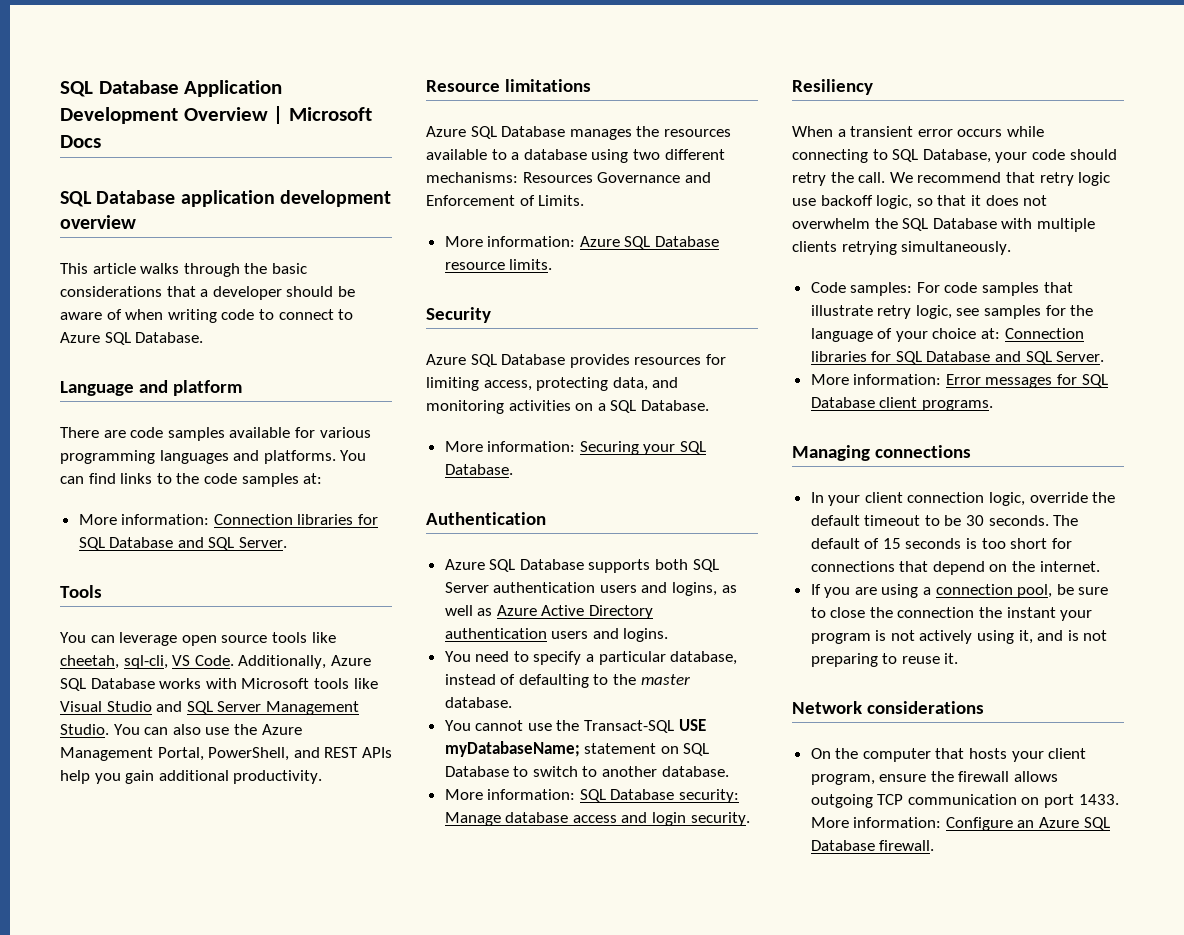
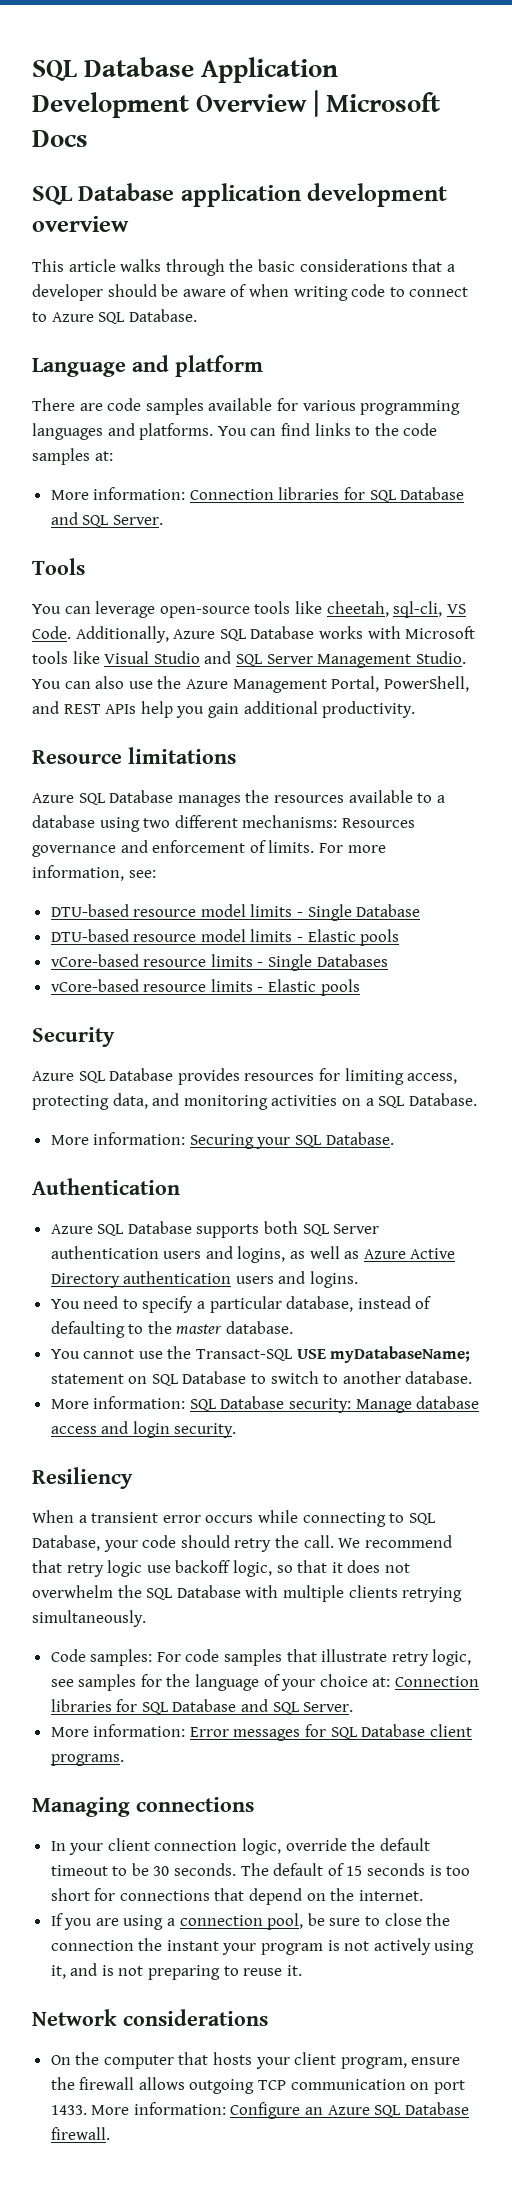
- You can leverage open source tools like cheetah, sql-cli, VS Code.
+ You can leverage open-source tools like cheetah, sql-cli, VS Code.
- Azure SQL Database manages the resources available to a database using two different mechanisms: Resources Governance and Enforcement of Limits.
- More information: Azure SQL Database resource limits.
+ Azure SQL Database manages the resources available to a database using two different mechanisms: Resources governance and enforcement of limits. For more information, see:
+ DTU-based resource model limits - Single Database
+ DTU-based resource model limits - Elastic pools
+ vCore-based resource limits - Single Databases
+ vCore-based resource limits - Elastic pools

